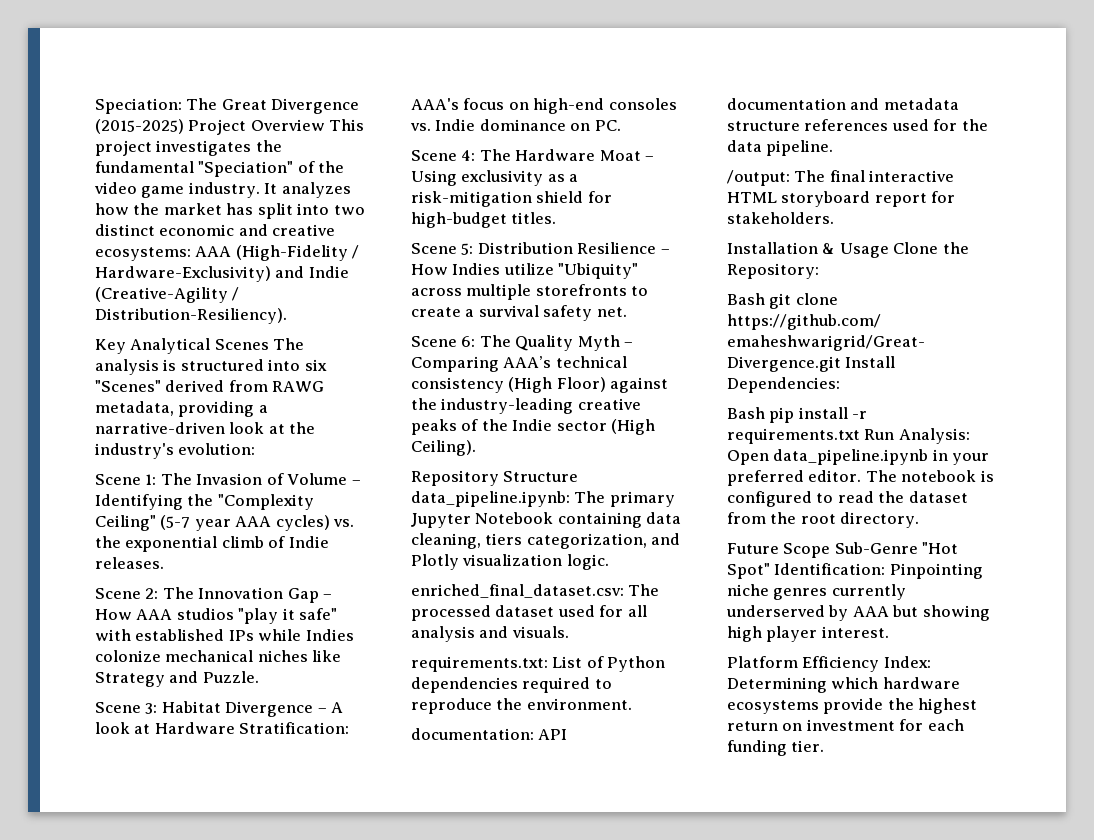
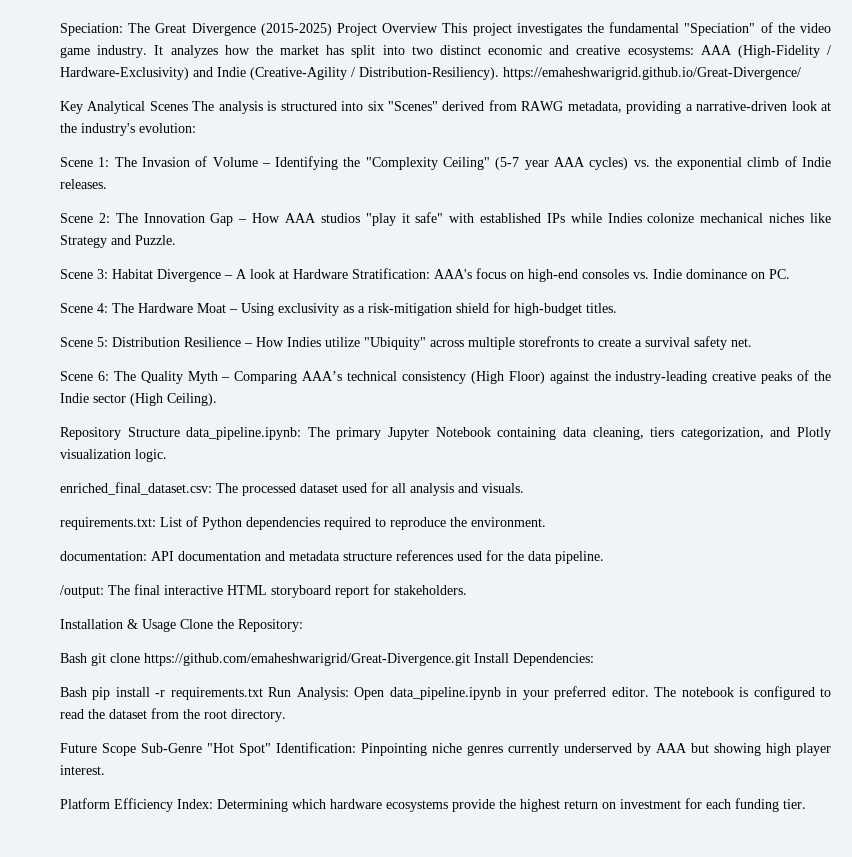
- It analyzes how the market has split into two distinct economic and creative ecosystems: AAA (High-Fidelity / Hardware-Exclusivity) and Indie (Creative-Agility / Distribution-Resiliency).
+ It analyzes how the market has split into two distinct economic and creative ecosystems: AAA (High-Fidelity / Hardware-Exclusivity) and Indie (Creative-Agility / Distribution-Resiliency). https://emaheshwarigrid.github.io/Great-Divergence/

